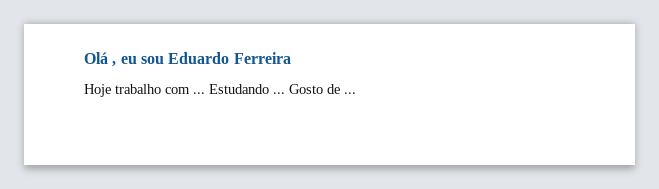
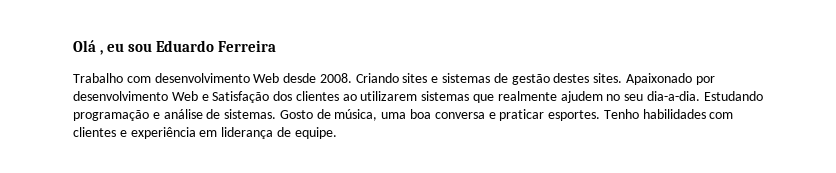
- Hoje trabalho com ... Estudando ... Gosto de ...
+ Trabalho com desenvolvimento Web desde 2008. Criando sites e sistemas de gestão destes sites. Apaixonado por desenvolvimento Web e Satisfação dos clientes ao utilizarem sistemas que realmente ajudem no seu dia-a-dia. Estudando programação e análise de sistemas. Gosto de música, uma boa conversa e praticar esportes. Tenho habilidades com clientes e experiência em liderança de equipe.

